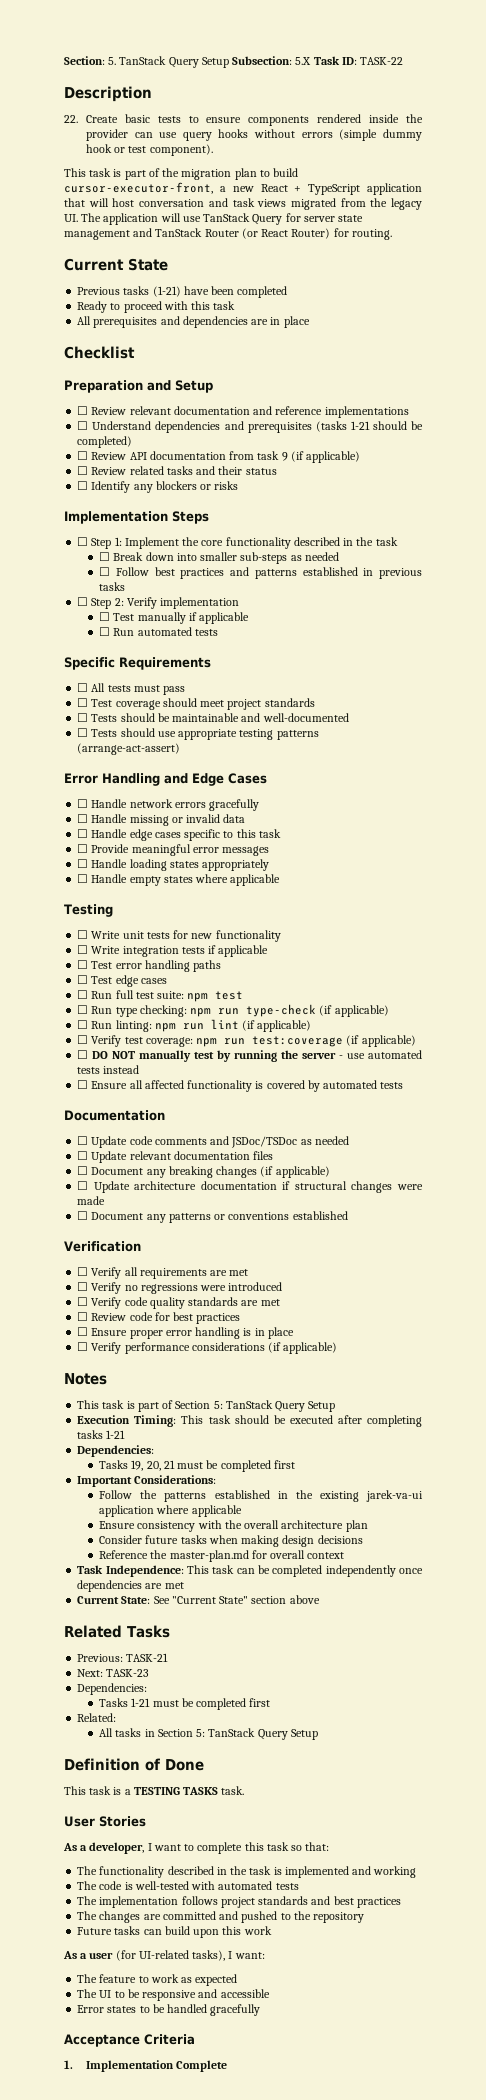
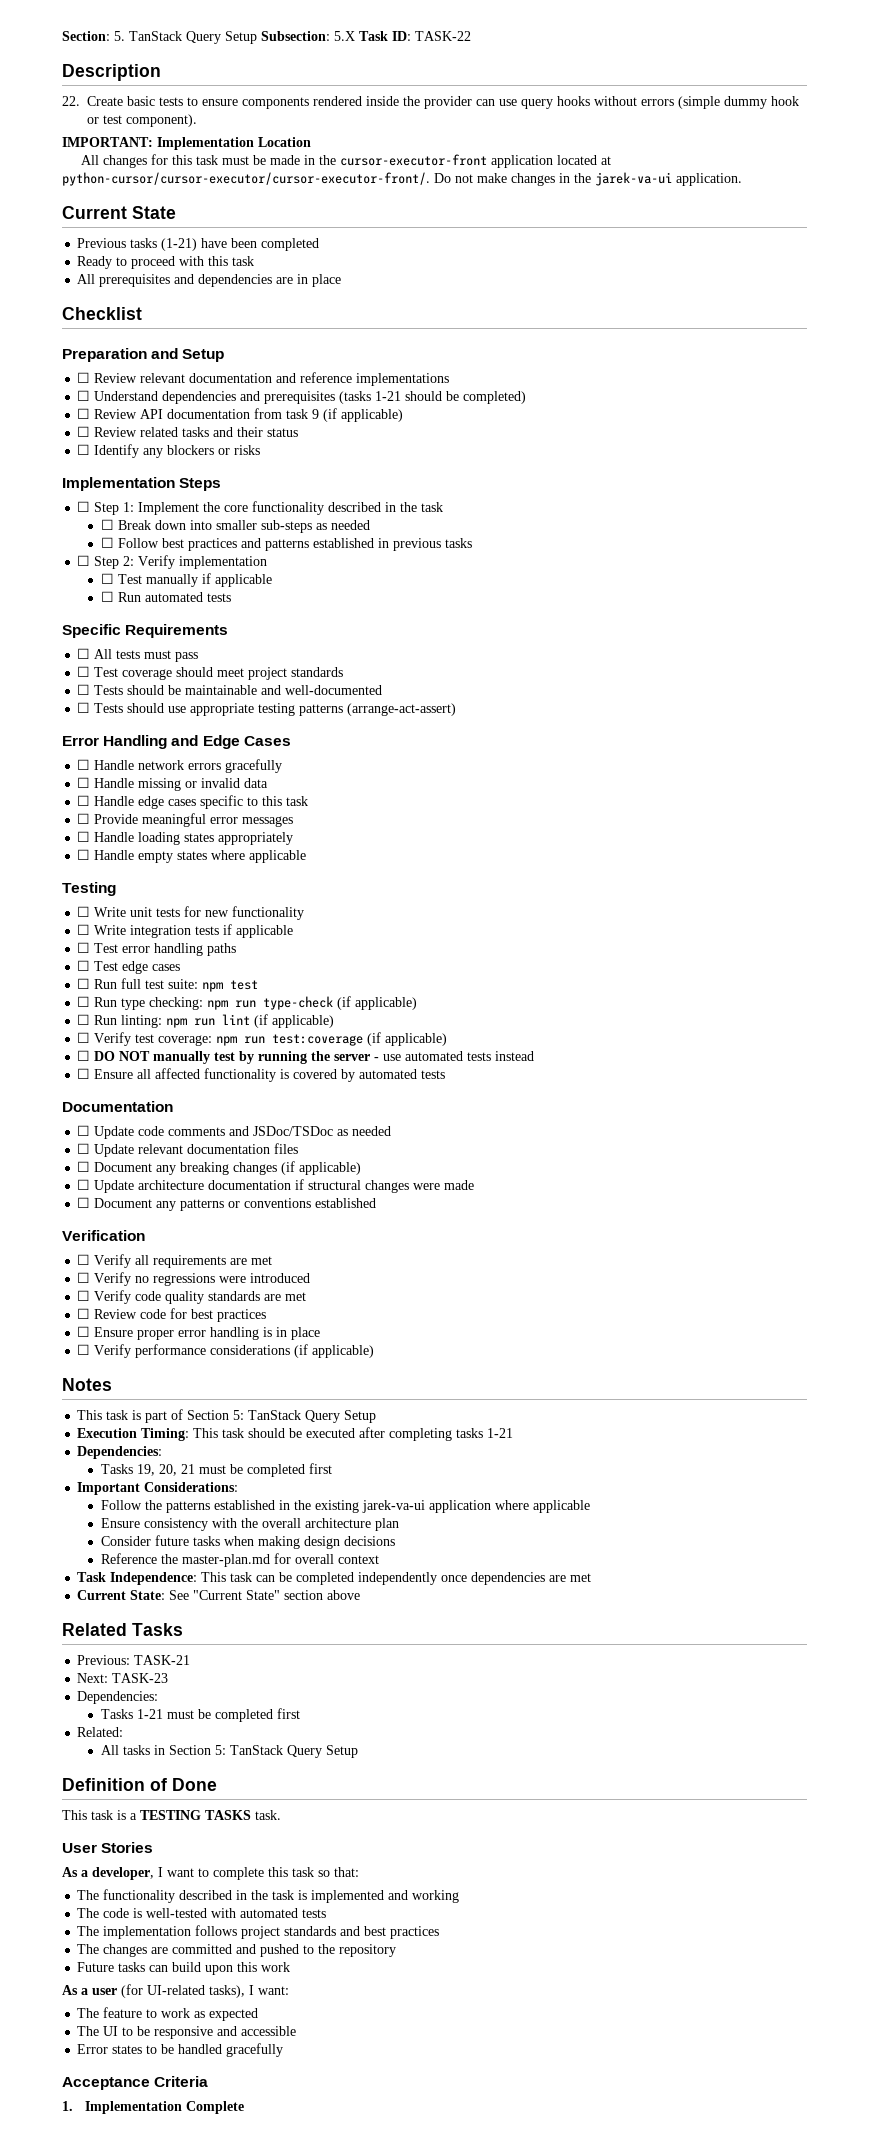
- This task is part of the migration plan to build cursor-executor-front, a new React + TypeScript application that will host conversation and task views migrated from the legacy UI. The application will use TanStack Query for server state management and TanStack Router (or React Router) for routing.
+ IMPORTANT: Implementation Location
+ All changes for this task must be made in the cursor-executor-front application located at python-cursor/cursor-executor/cursor-executor-front/. Do not make changes in the jarek-va-ui application.

